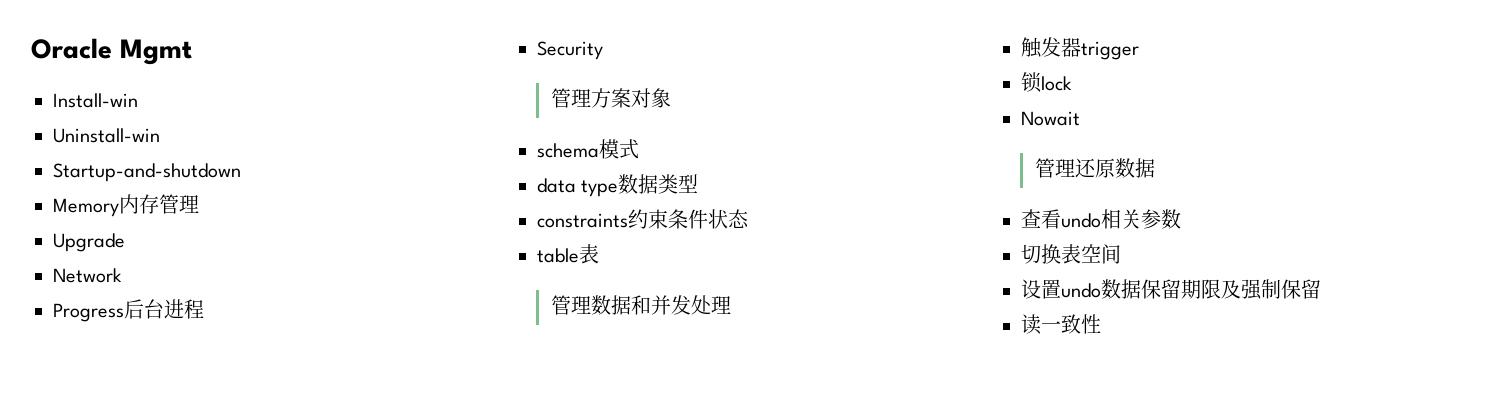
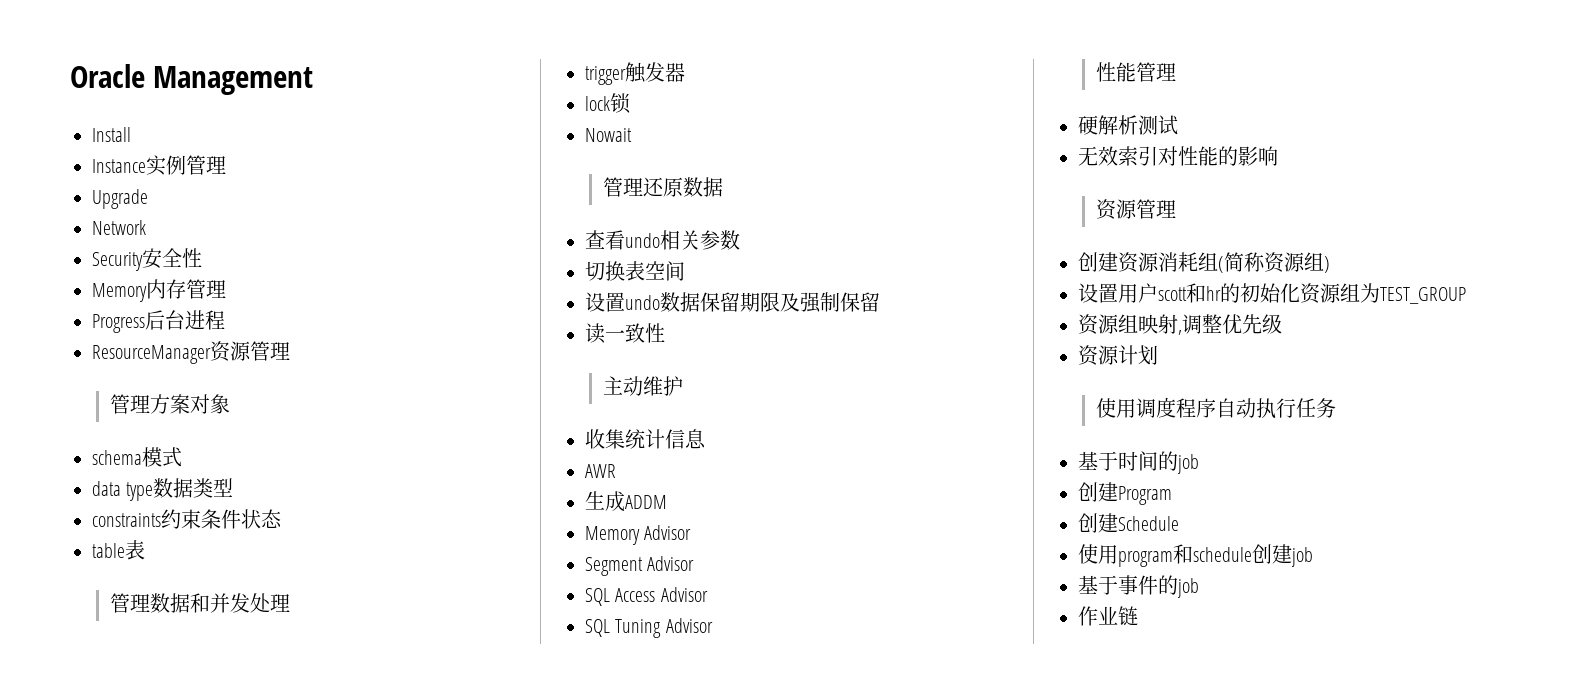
- Oracle Mgmt
- Install-win
- Uninstall-win
- Startup-and-shutdown
+ Oracle Management
+ Install
+ Instance实例管理
+ Upgrade
+ Network
+ Security安全性
- Upgrade
- Network
- Security
+ ResourceManager资源管理
- 触发器trigger
- 锁lock
+ trigger触发器
+ lock锁
+ 主动维护
+ 收集统计信息
+ AWR
+ ⽣成ADDM
+ Memory Advisor
+ Segment Advisor
+ SQL Access Advisor
+ SQL Tuning Advisor
+ 性能管理
+ 硬解析测试
+ ⽆效索引对性能的影响
+ 资源管理
+ 创建资源消耗组(简称资源组)
+ 设置用户scott和hr的初始化资源组为TEST_GROUP
+ 资源组映射,调整优先级
+ 资源计划
+ 使用调度程序自动执行任务
+ 基于时间的job
+ 创建Program
+ 创建Schedule
+ 使用program和schedule创建job
+ 基于事件的job
+ 作业链

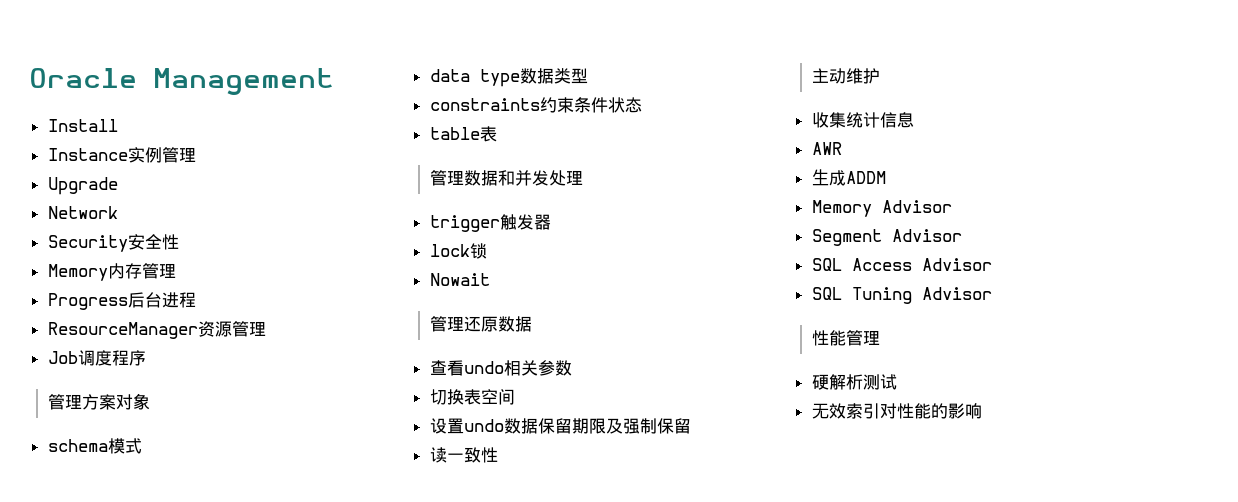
+ Job调度程序
  ⽆效索引对性能的影响
- 资源管理
- 创建资源消耗组(简称资源组)
- 设置用户scott和hr的初始化资源组为TEST_GROUP
- 资源组映射,调整优先级
- 资源计划
- 使用调度程序自动执行任务
- 基于时间的job
- 创建Program
- 创建Schedule
- 使用program和schedule创建job
- 基于事件的job
- 作业链

